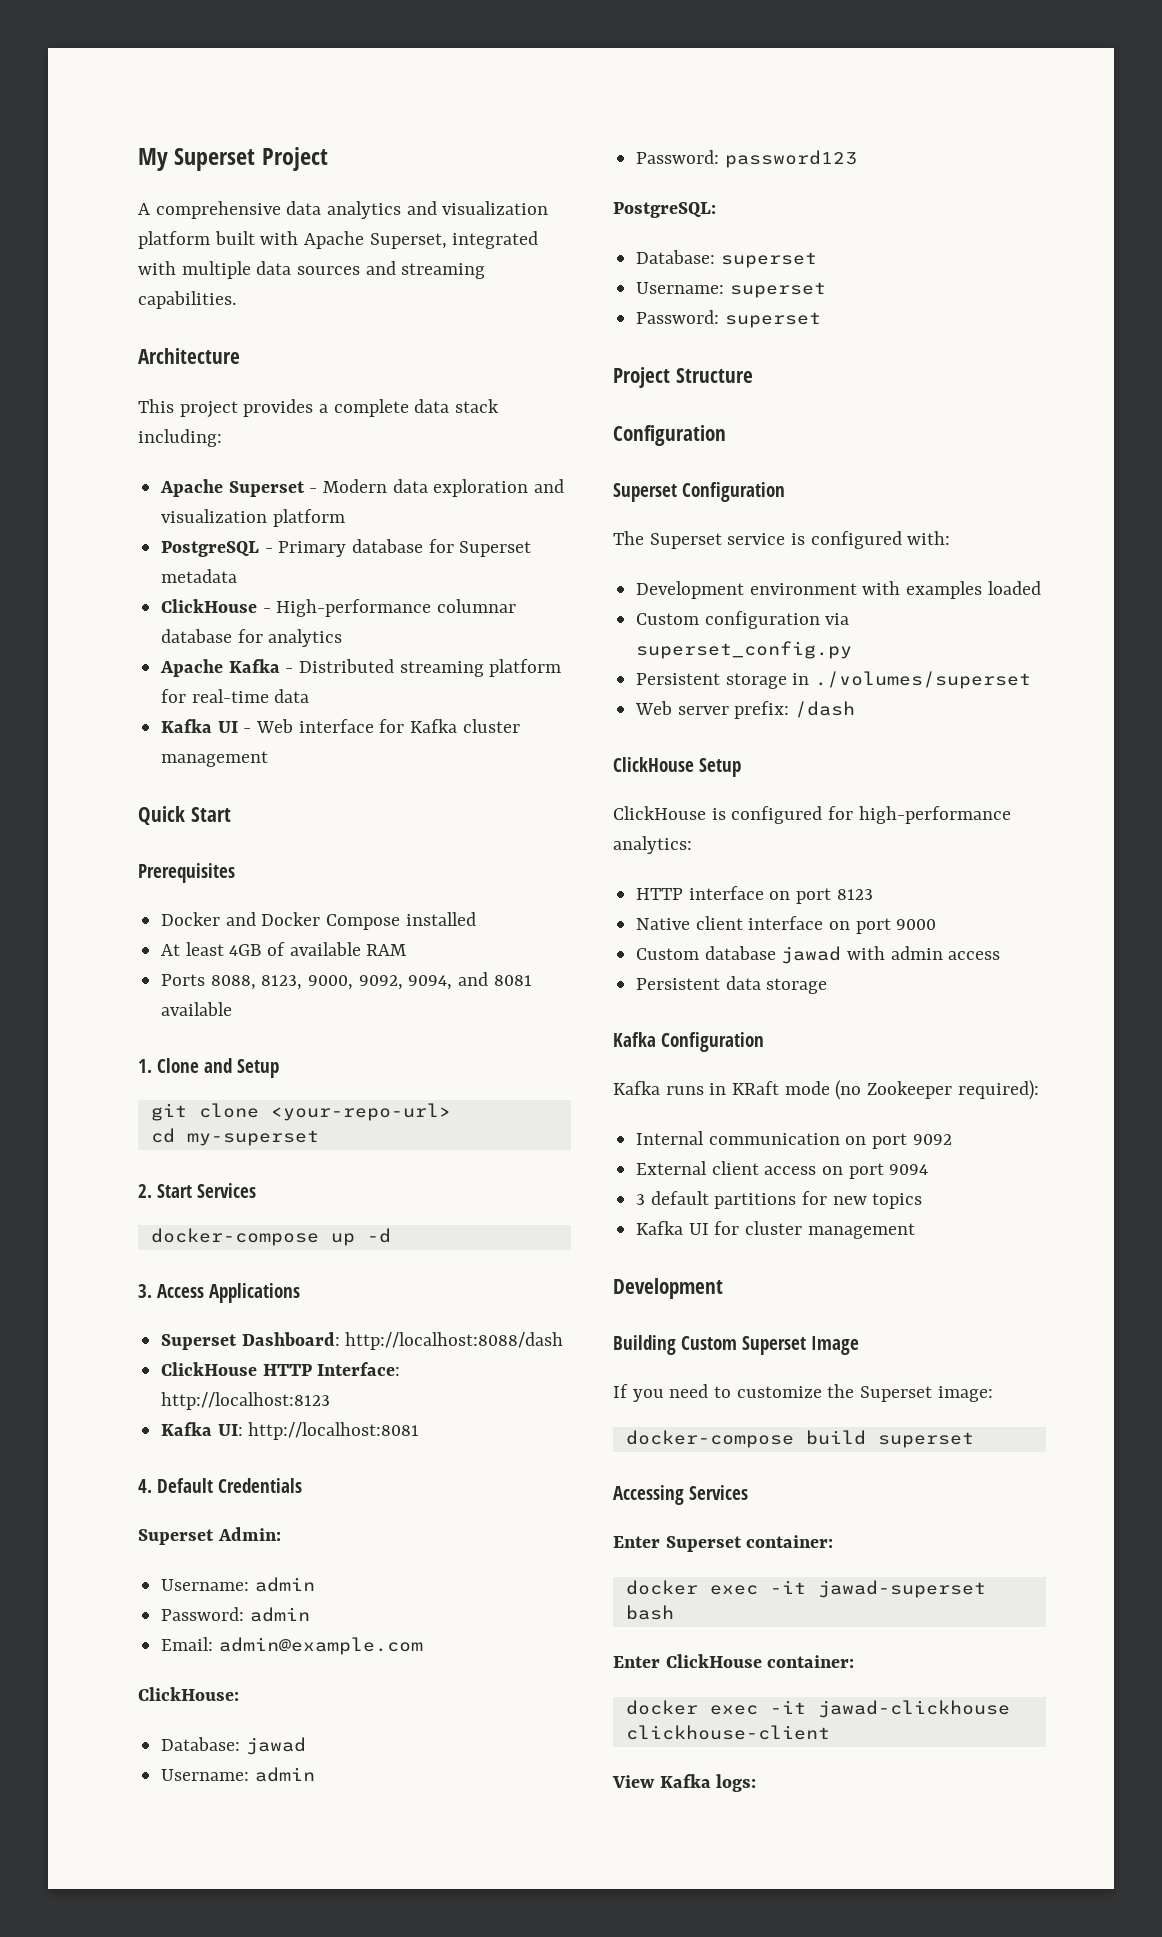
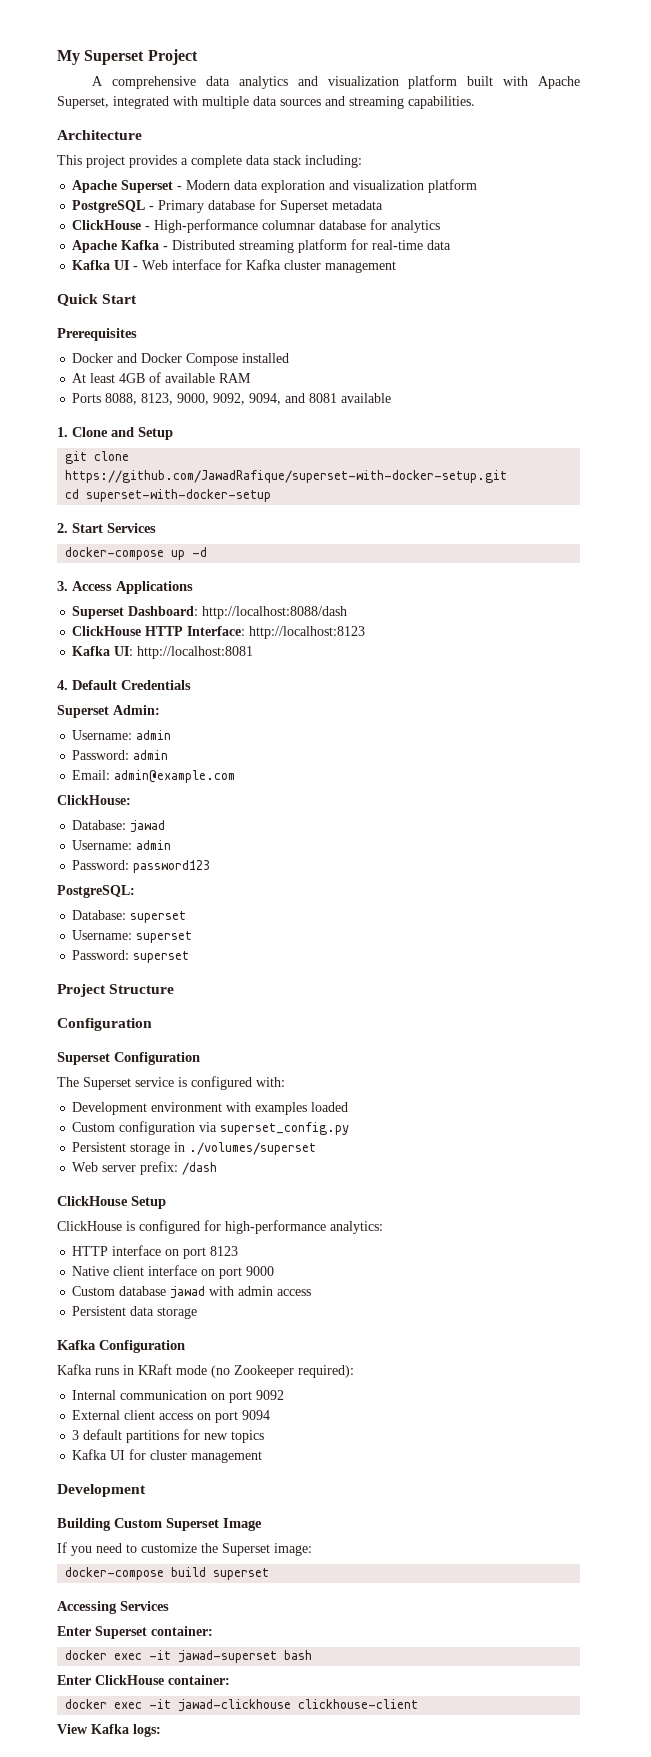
- git clone <your-repo-url>
+ git clone https://github.com/JawadRafique/superset-with-docker-setup.git
- cd my-superset
+ cd superset-with-docker-setup

